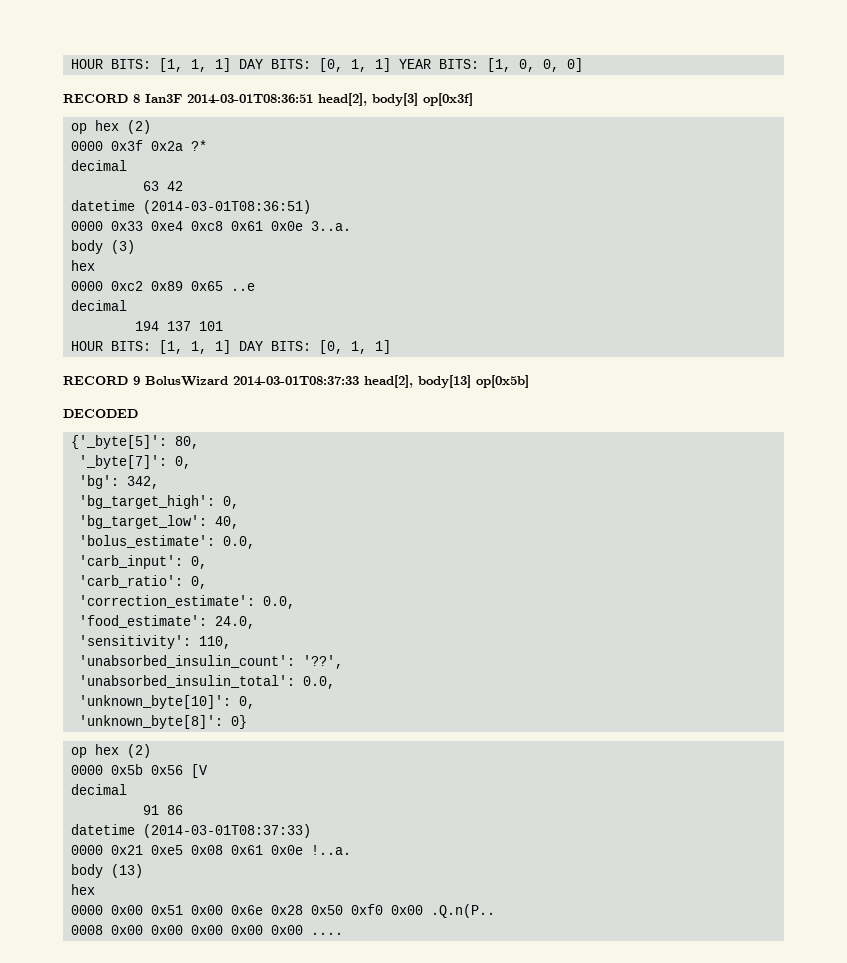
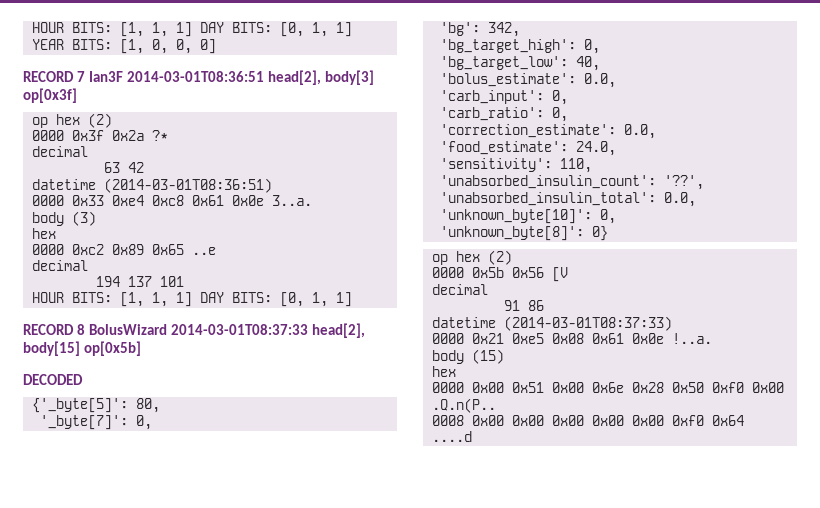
- RECORD 8 Ian3F 2014-03-01T08:36:51 head[2], body[3] op[0x3f]
+ RECORD 7 Ian3F 2014-03-01T08:36:51 head[2], body[3] op[0x3f]
- RECORD 9 BolusWizard 2014-03-01T08:37:33 head[2], body[13] op[0x5b]
+ RECORD 8 BolusWizard 2014-03-01T08:37:33 head[2], body[15] op[0x5b]
- body (13)
+ body (15)
- 0008 0x00 0x00 0x00 0x00 0x00 ....
+ 0008 0x00 0x00 0x00 0x00 0x00 0xf0 0x64 ....d

